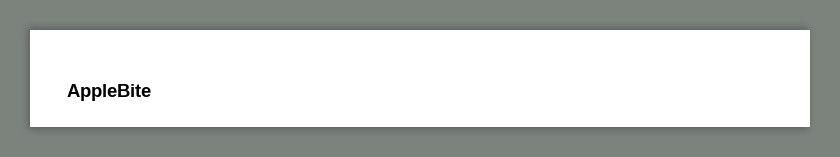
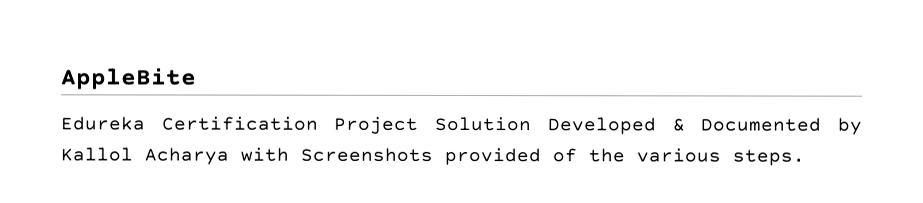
+ Edureka Certification Project Solution Developed & Documented by Kallol Acharya with Screenshots provided of the various steps.

